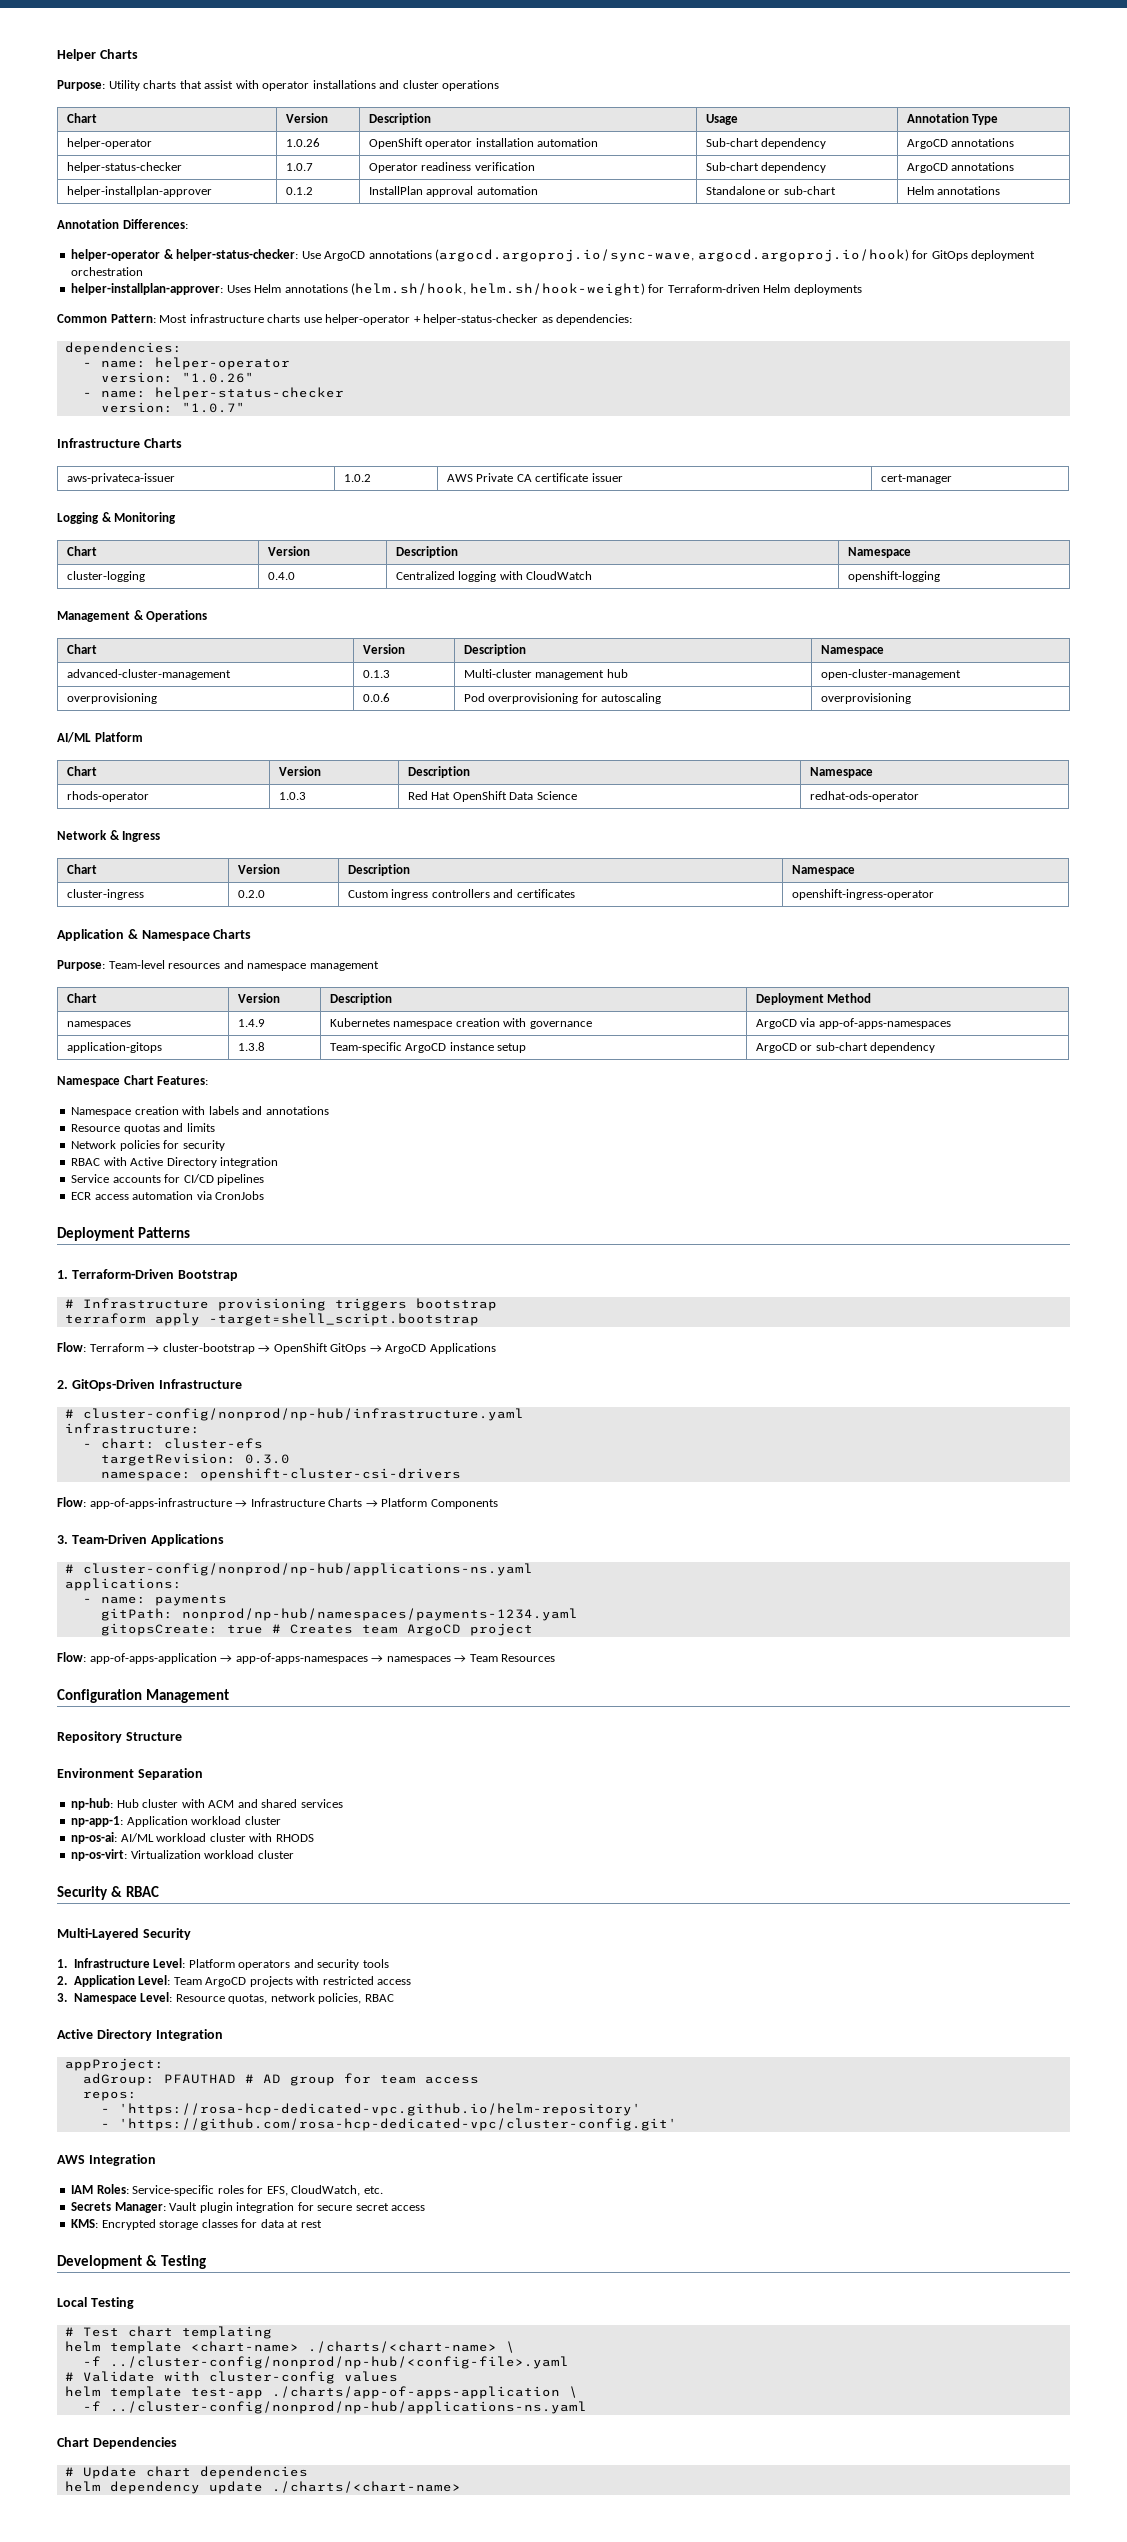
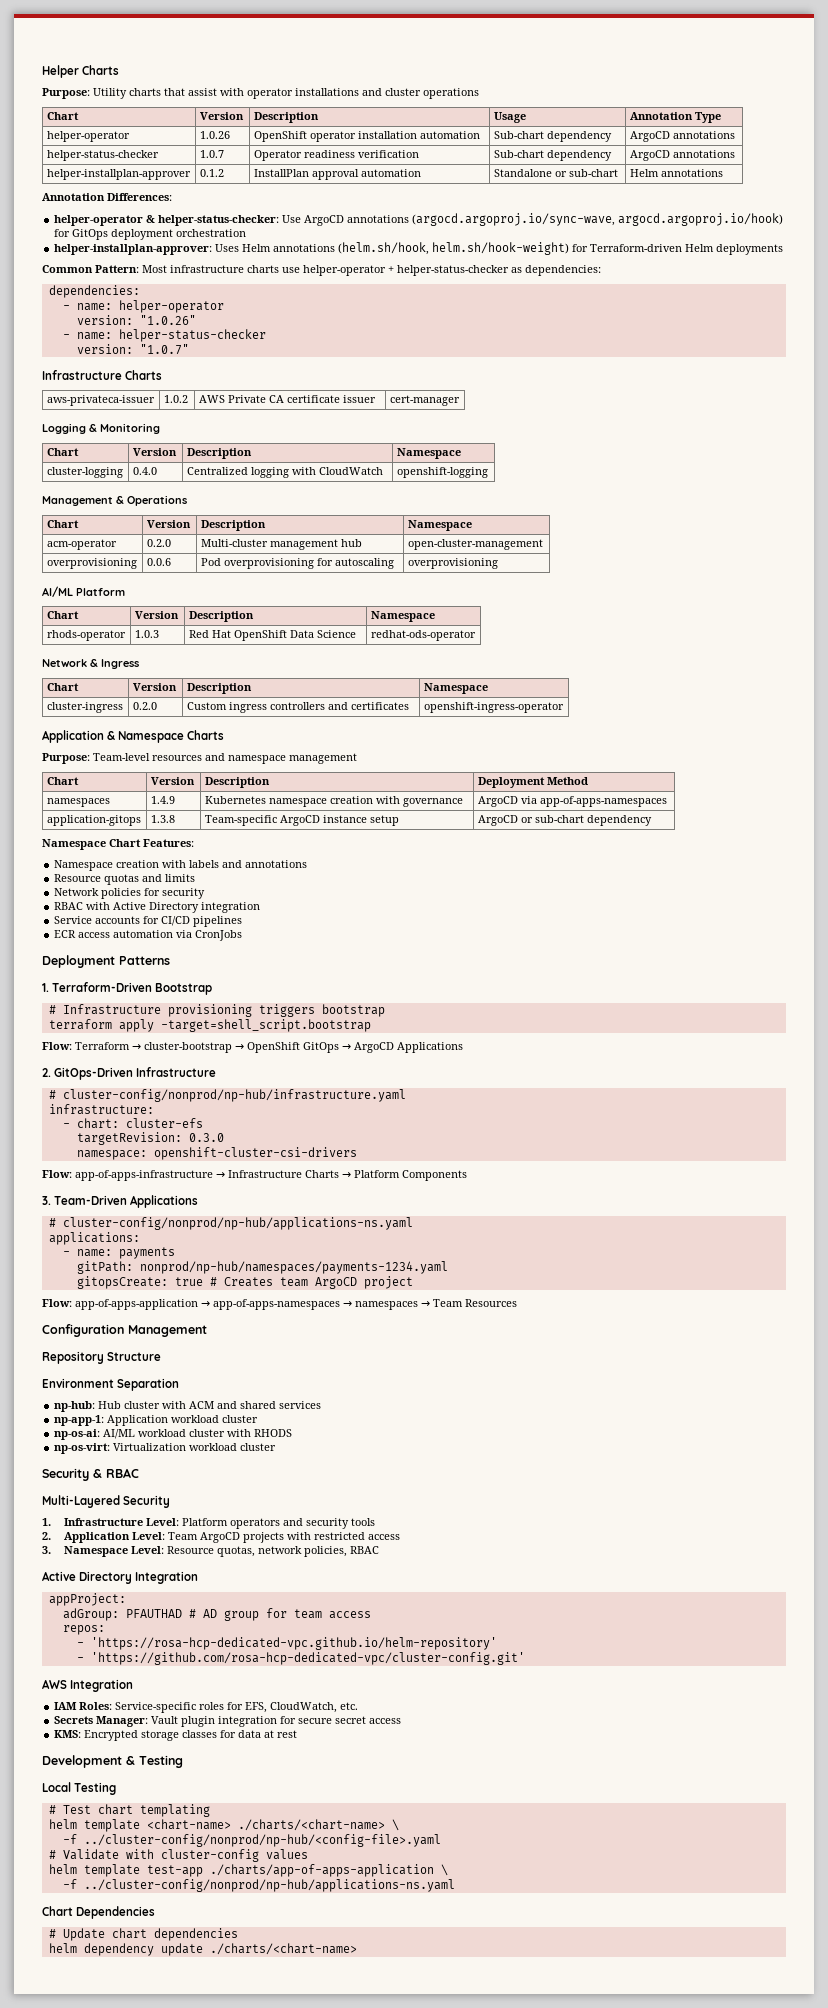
- advanced-cluster-management | 0.1.3 | Multi-cluster management hub | open-cluster-management
+ acm-operator | 0.2.0 | Multi-cluster management hub | open-cluster-management

